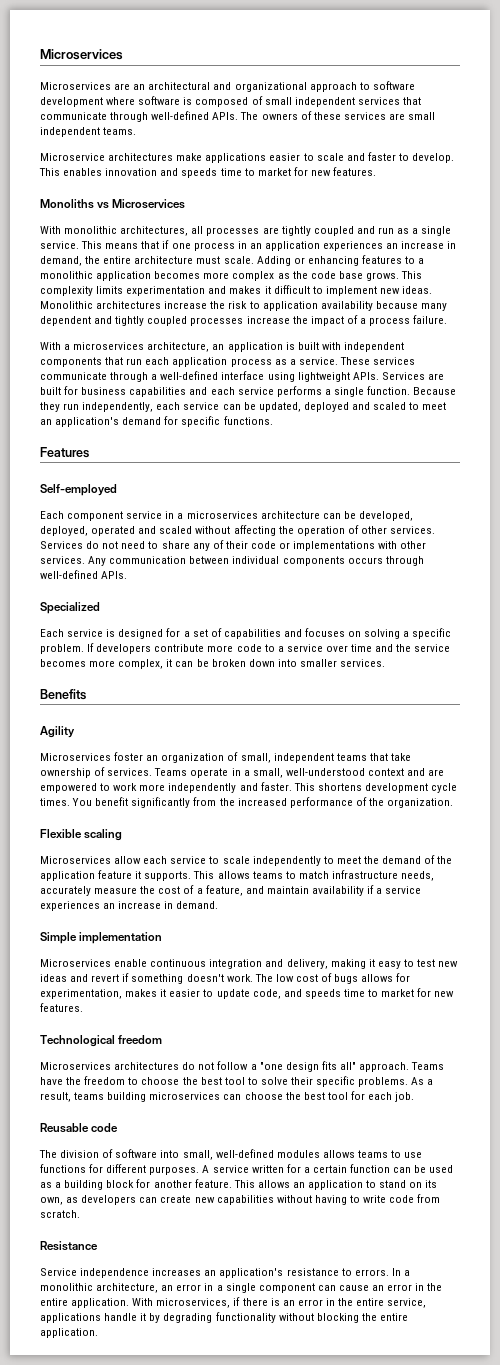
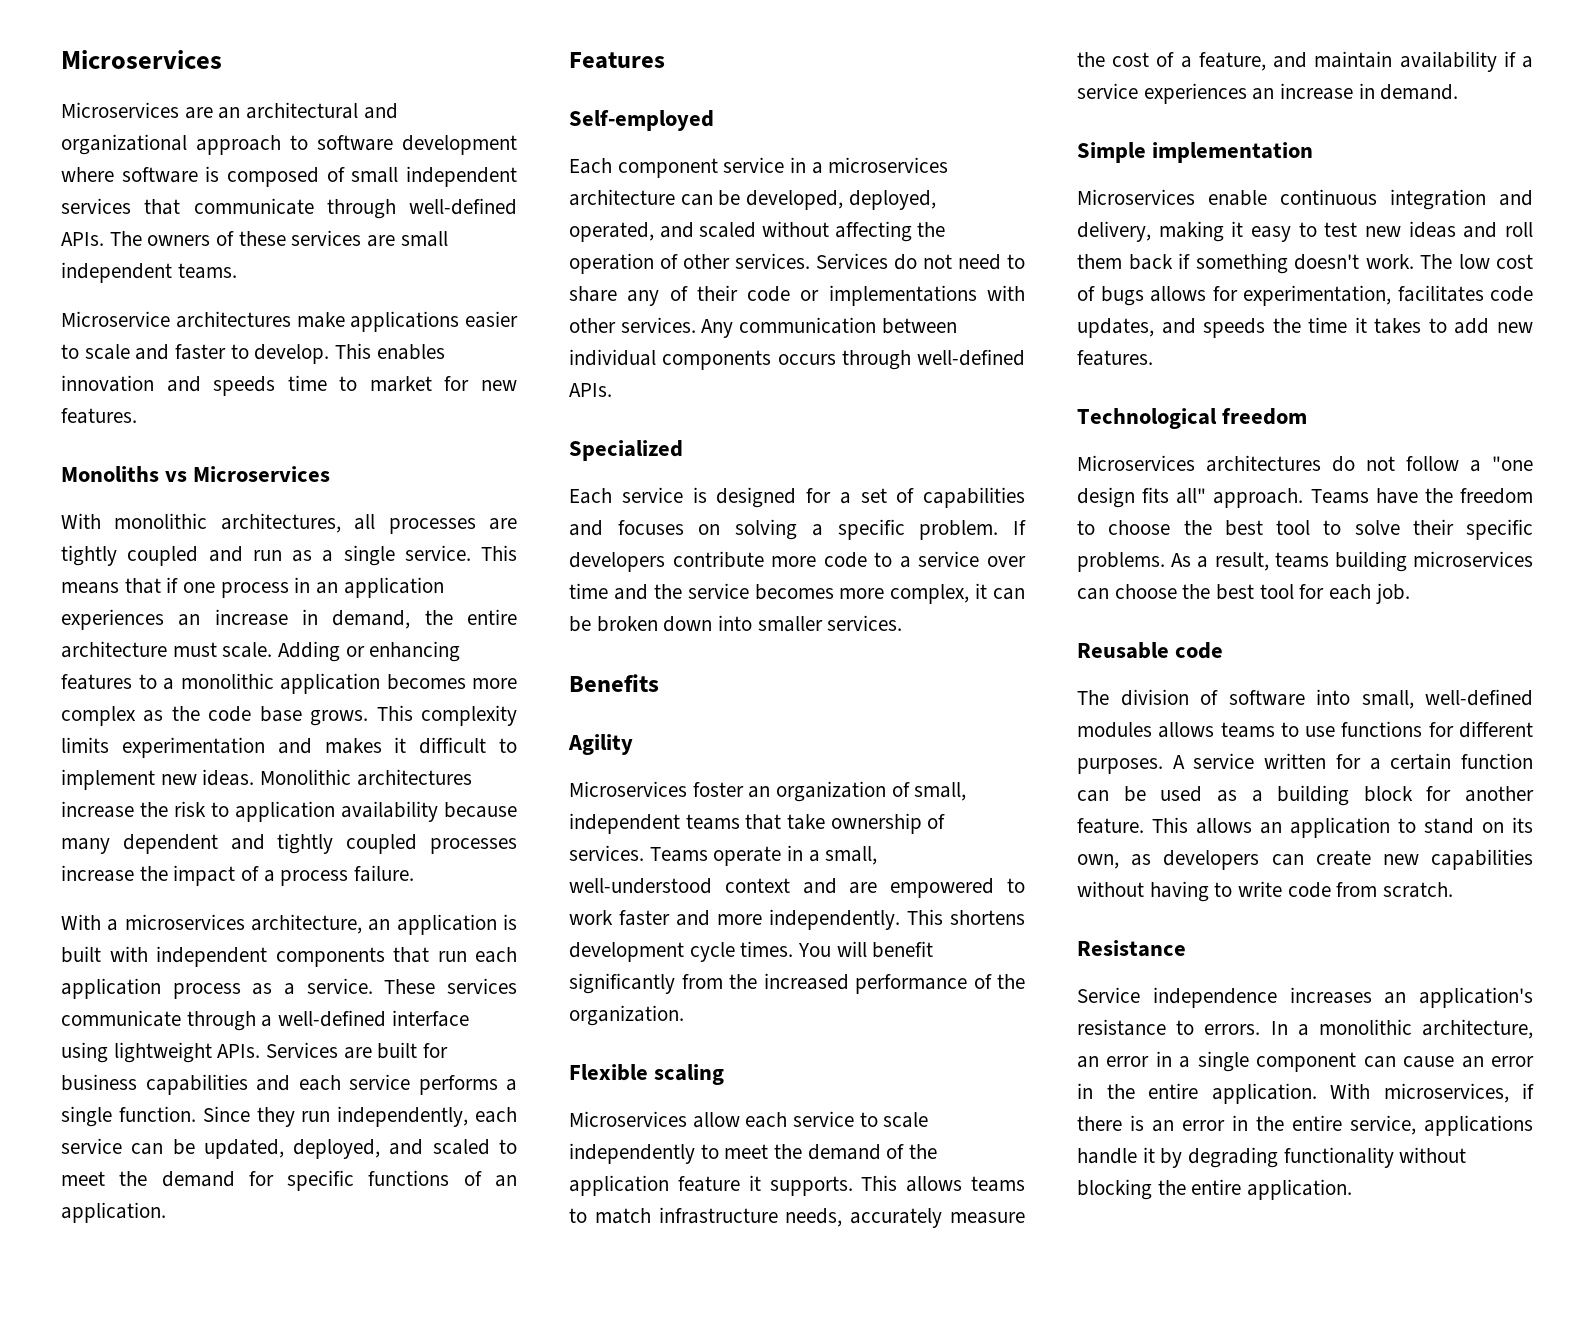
- Because they run independently, each service can be updated, deployed and scaled to meet an application's demand for specific functions.
+ Since they run independently, each service can be updated, deployed, and scaled to meet the demand for specific functions of an application.
- Each component service in a microservices architecture can be developed, deployed, operated and scaled without affecting the operation of other services.
+ Each component service in a microservices architecture can be developed, deployed, operated, and scaled without affecting the operation of other services.
- Teams operate in a small, well-understood context and are empowered to work more independently and faster.
+ Teams operate in a small, well-understood context and are empowered to work faster and more independently.
- You benefit significantly from the increased performance of the organization.
+ You will benefit significantly from the increased performance of the organization.
- Microservices enable continuous integration and delivery, making it easy to test new ideas and revert if something doesn't work.
+ Microservices enable continuous integration and delivery, making it easy to test new ideas and roll them back if something doesn't work.
- The low cost of bugs allows for experimentation, makes it easier to update code, and speeds time to market for new features.
+ The low cost of bugs allows for experimentation, facilitates code updates, and speeds the time it takes to add new features.

